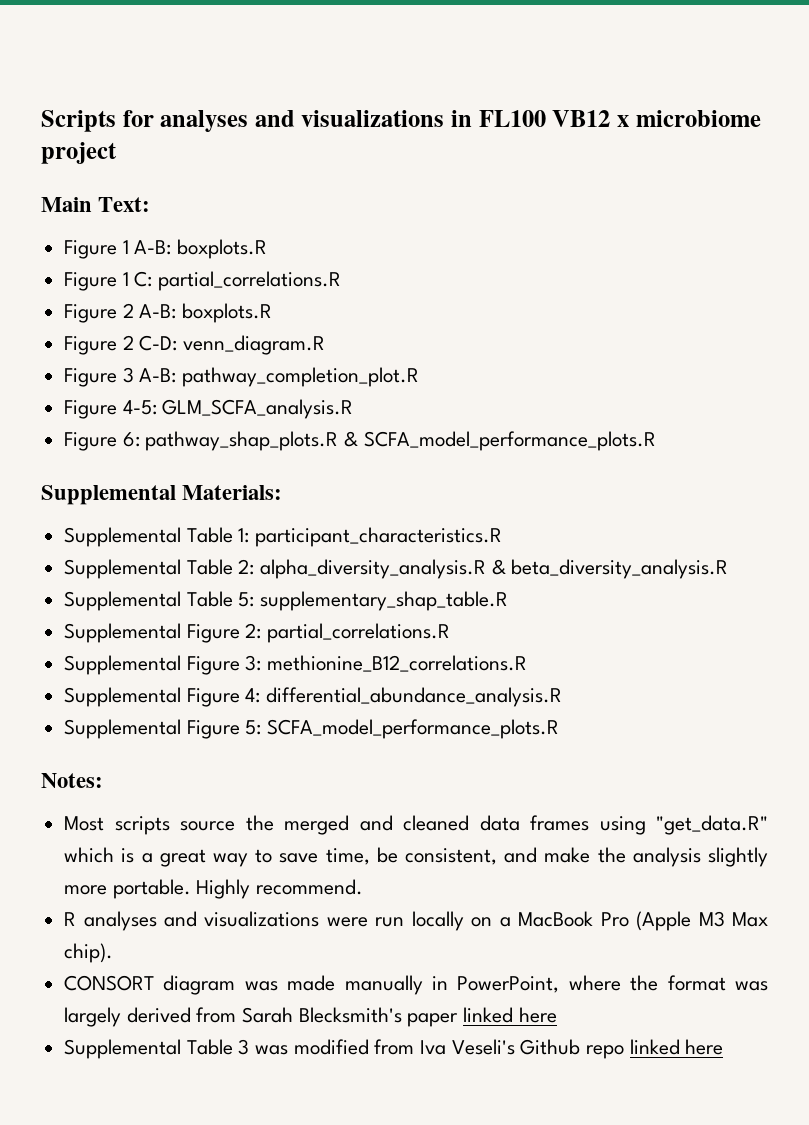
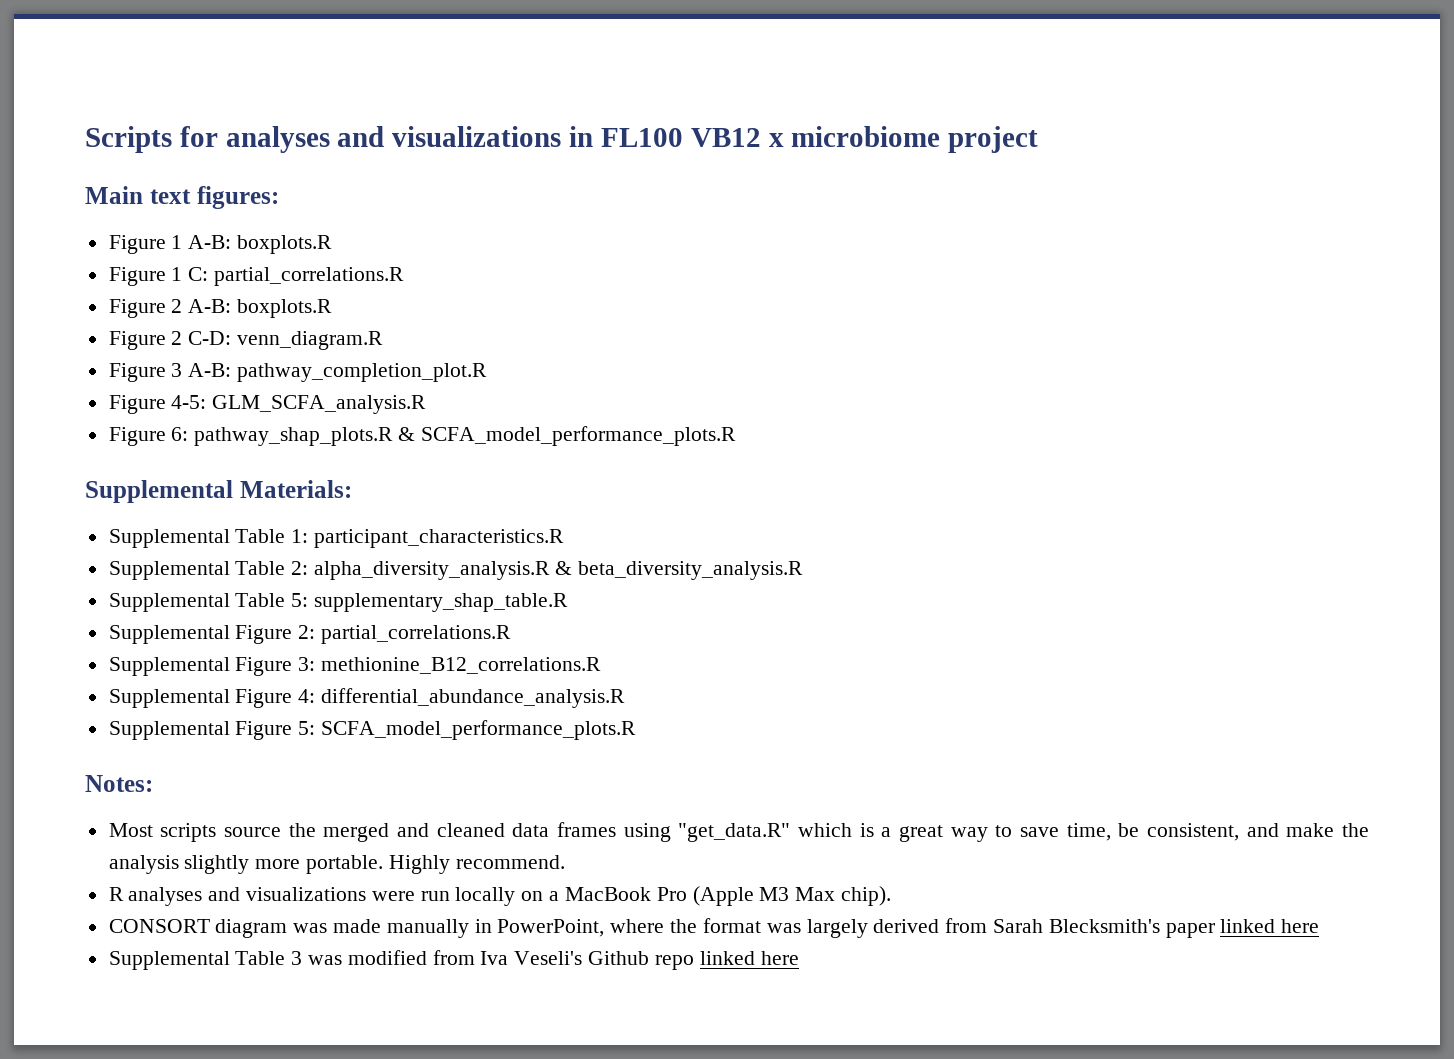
- Main Text:
+ Main text figures:

